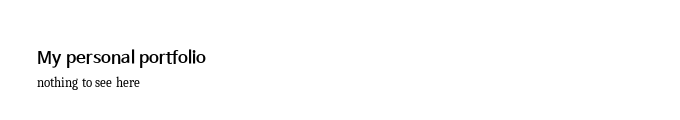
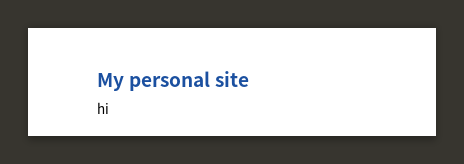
- My personal portfolio
- nothing to see here
+ My personal site
+ hi

